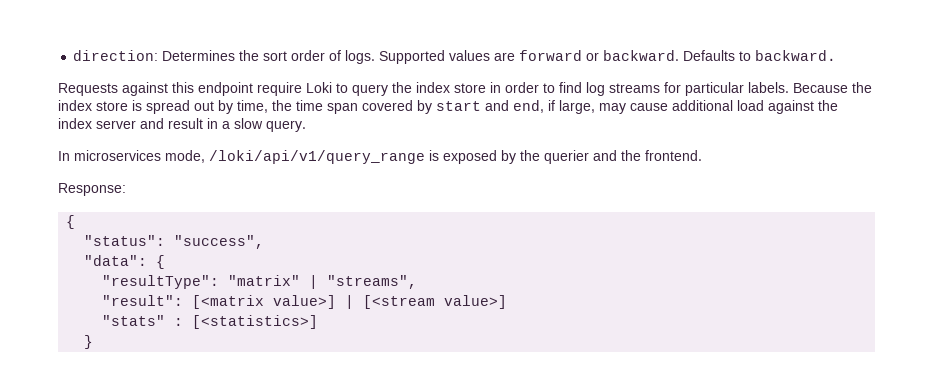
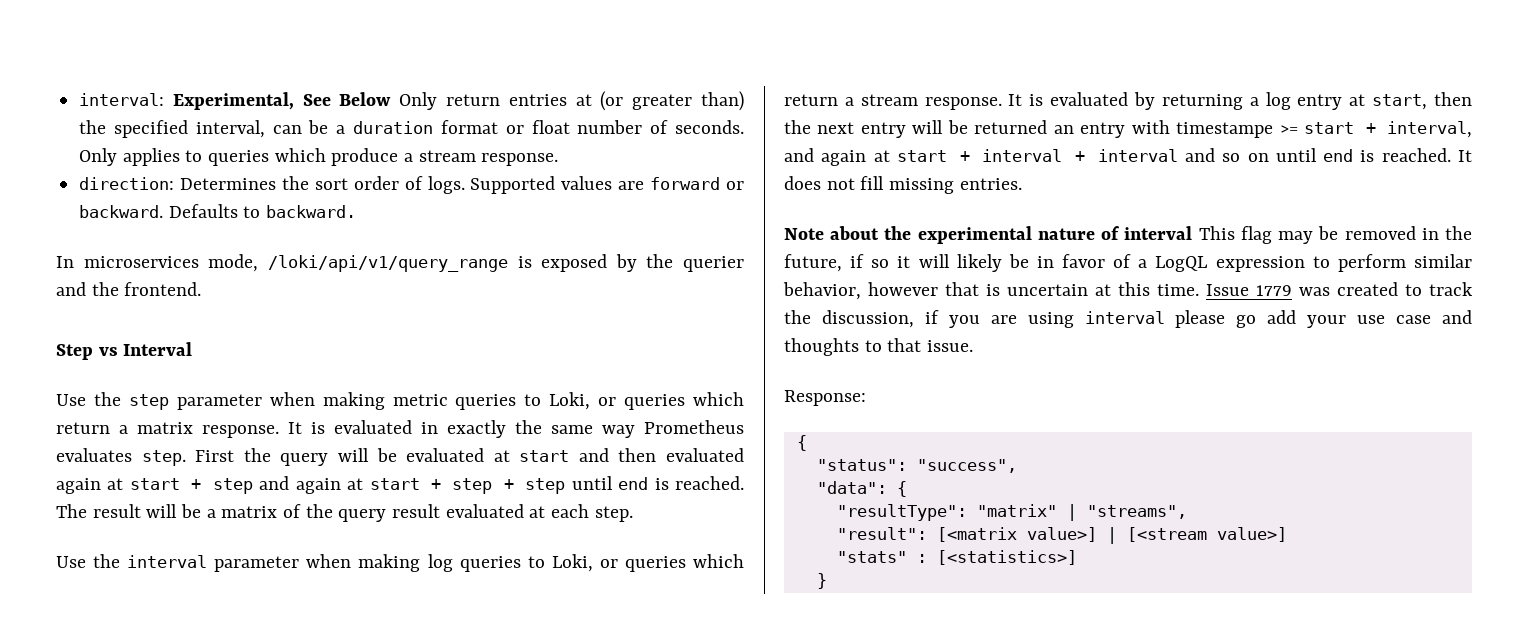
+ interval: Experimental, See Below Only return entries at (or greater than) the specified interval, can be a duration format or float number of seconds. Only applies to queries which produce a stream response.
- Requests against this endpoint require Loki to query the index store in order to find log streams for particular labels. Because the index store is spread out by time, the time span covered by start and end, if large, may cause additional load against the index server and result in a slow query.
+ Step vs Interval
+ Use the step parameter when making metric queries to Loki, or queries which return a matrix response. It is evaluated in exactly the same way Prometheus evaluates step. First the query will be evaluated at start and then evaluated again at start + step and again at start + step + step until end is reached. The result will be a matrix of the query result evaluated at each step.
+ Use the interval parameter when making log queries to Loki, or queries which return a stream response. It is evaluated by returning a log entry at start, then the next entry will be returned an entry with timestampe >= start + interval, and again at start + interval + interval and so on until end is reached. It does not fill missing entries.
+ Note about the experimental nature of interval This flag may be removed in the future, if so it will likely be in favor of a LogQL expression to perform similar behavior, however that is uncertain at this time. Issue 1779 was created to track the discussion, if you are using interval please go add your use case and thoughts to that issue.

